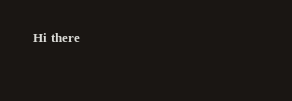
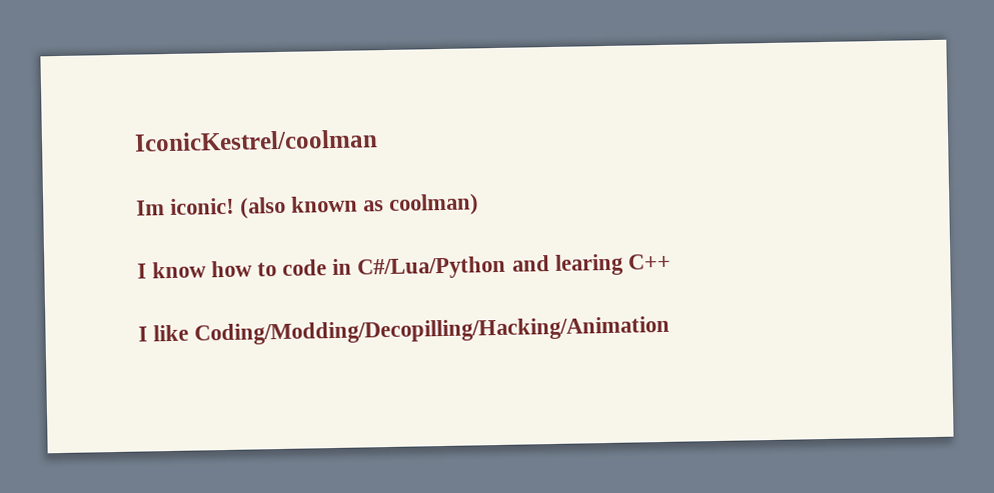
- Hi there
+ IconicKestrel/coolman
+ Im iconic! (also known as coolman)
+ I know how to code in C#/Lua/Python and learing C++
+ I like Coding/Modding/Decopilling/Hacking/Animation

